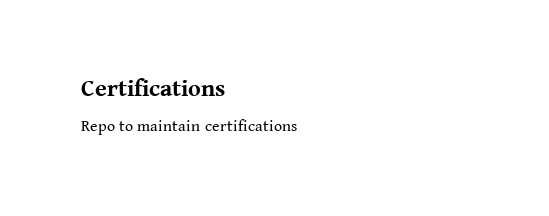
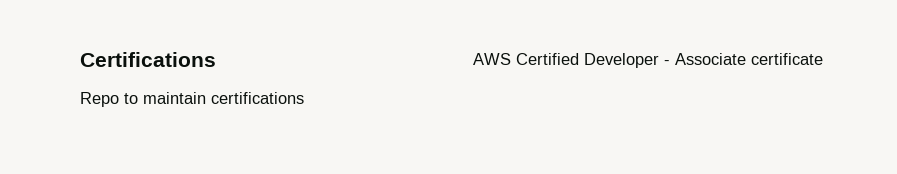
+ AWS Certified Developer - Associate certificate

